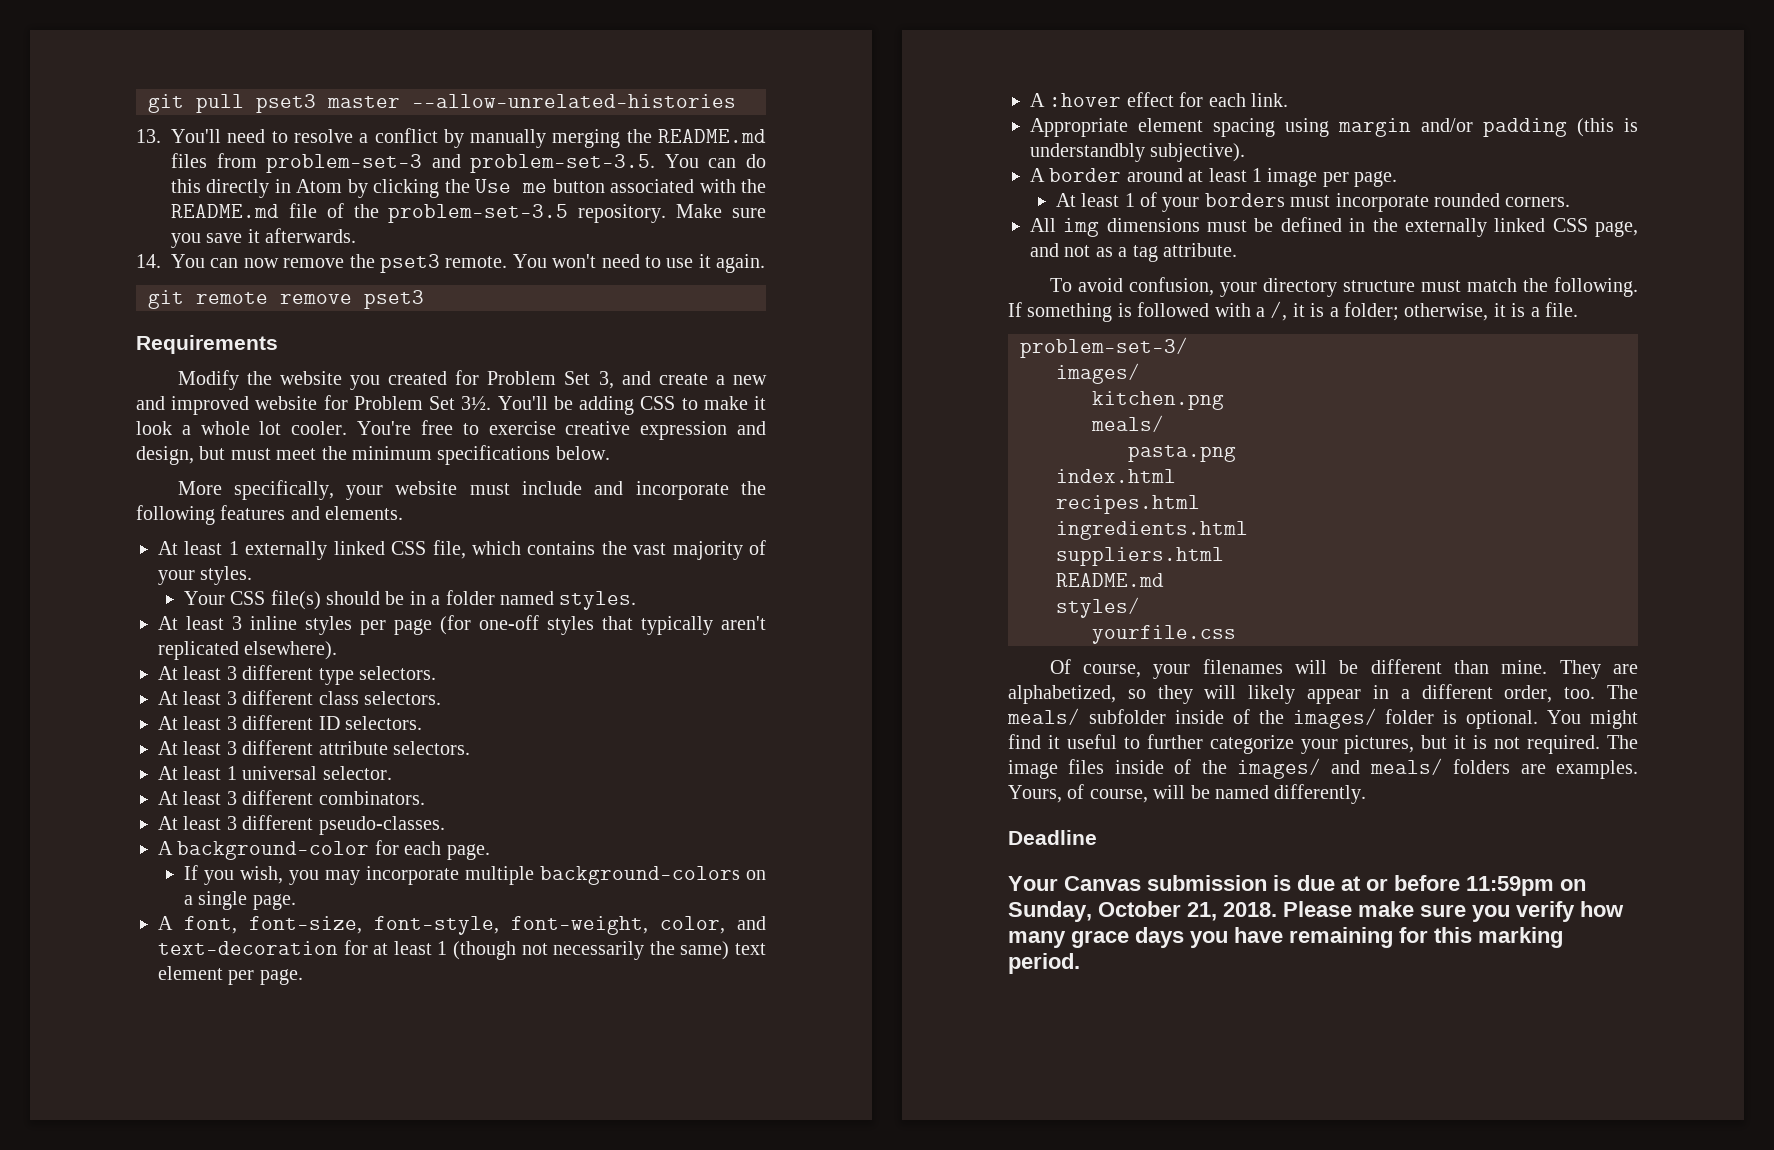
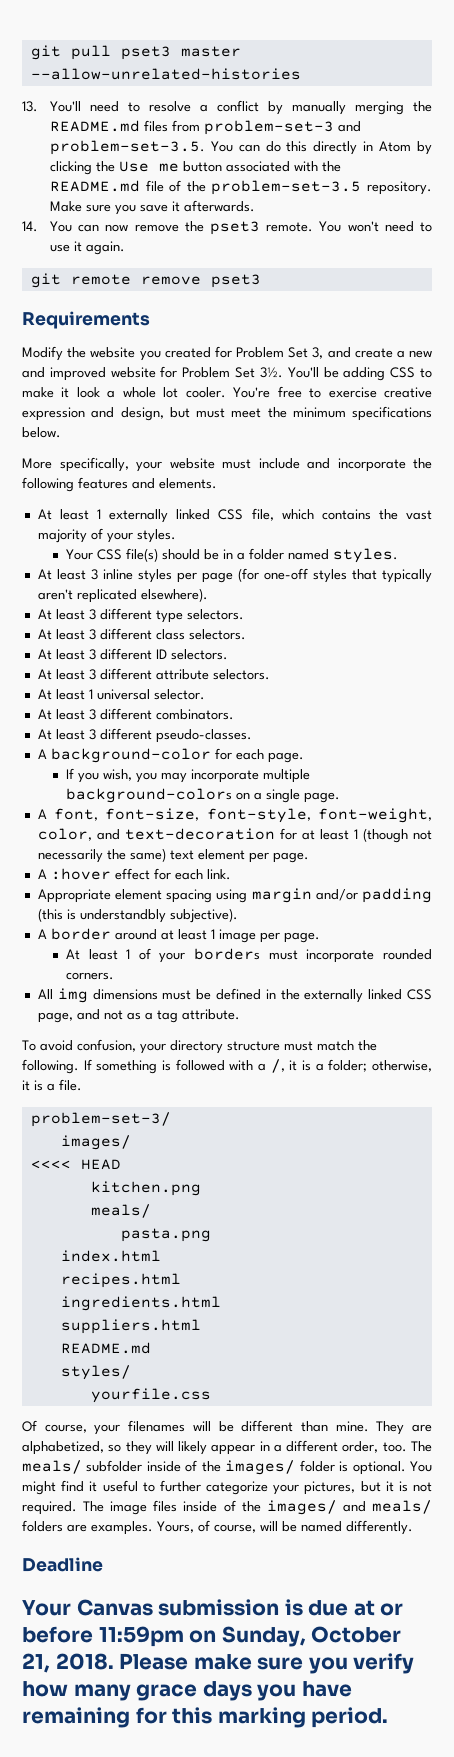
+ <<<< HEAD

